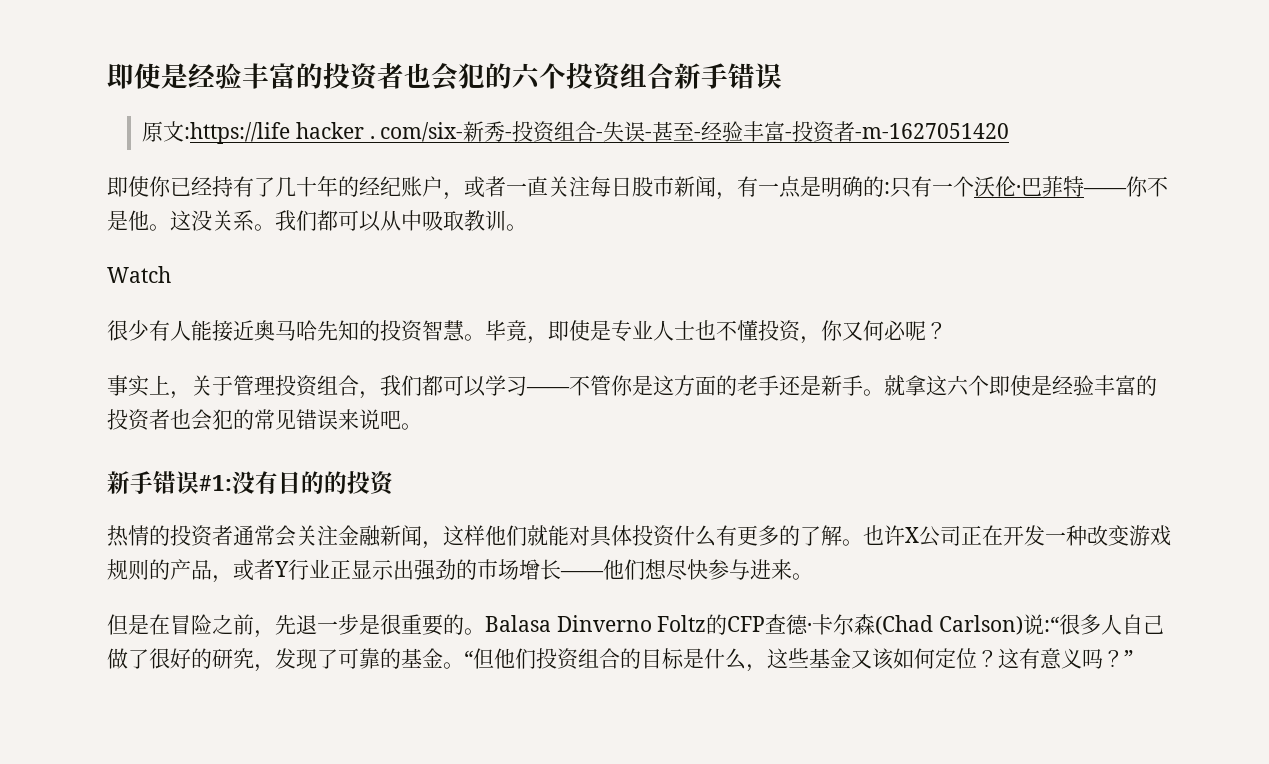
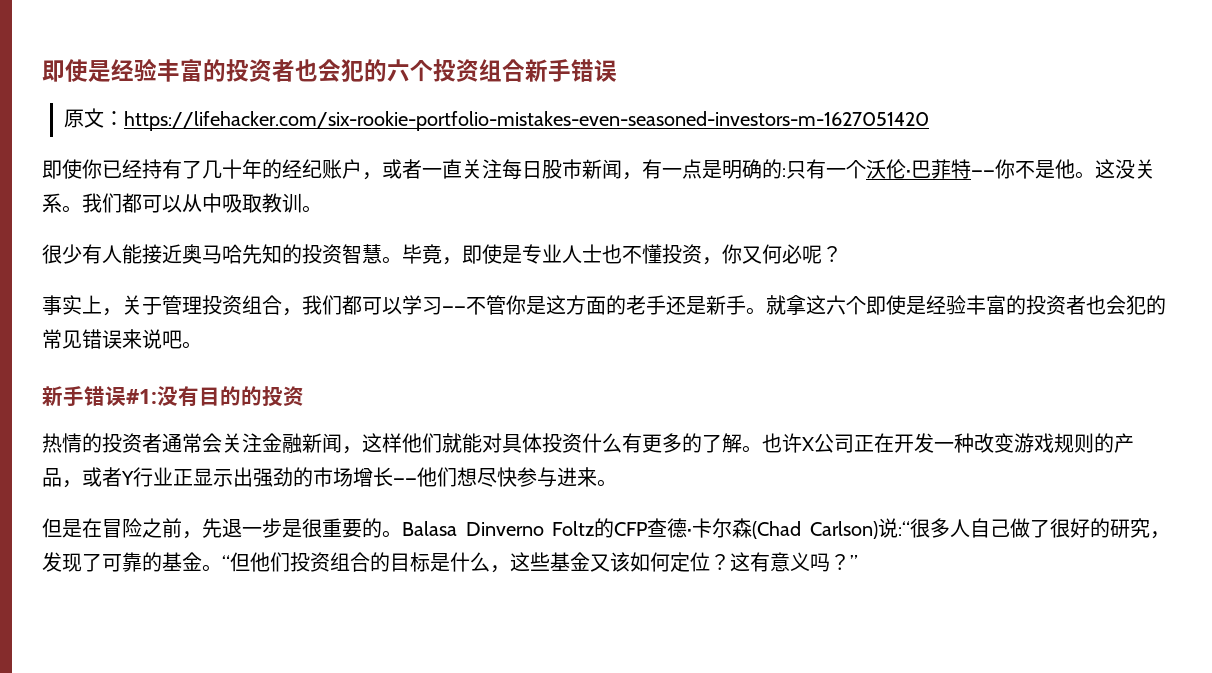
- 原文:https://life hacker . com/six-新秀-投资组合-失误-甚至-经验丰富-投资者-m-1627051420
+ 原文：https://lifehacker.com/six-rookie-portfolio-mistakes-even-seasoned-investors-m-1627051420
- Watch

